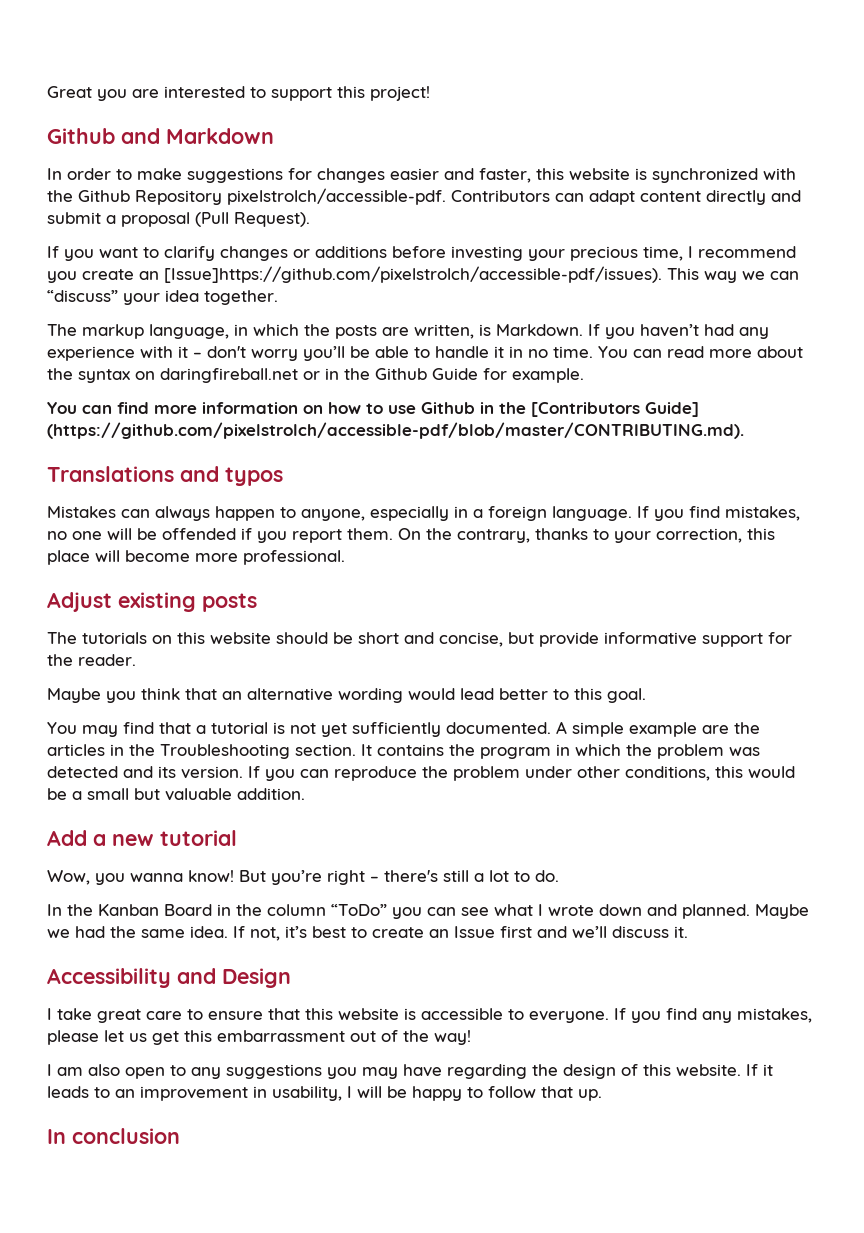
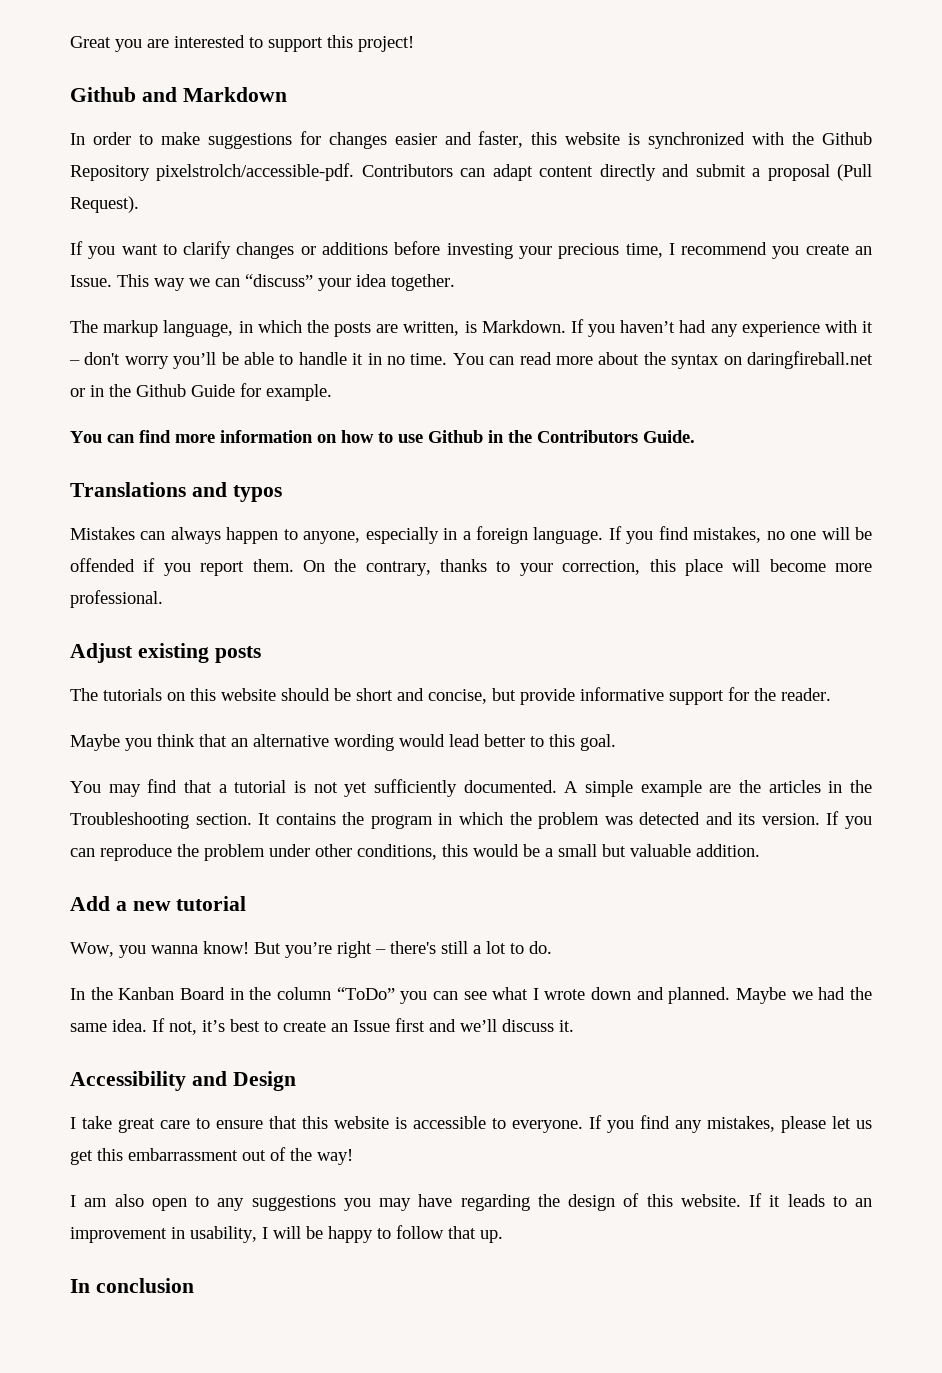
- If you want to clarify changes or additions before investing your precious time, I recommend you create an [Issue]https://github.com/pixelstrolch/accessible-pdf/issues). This way we can “discuss” your idea together.
+ If you want to clarify changes or additions before investing your precious time, I recommend you create an Issue. This way we can “discuss” your idea together.
- You can find more information on how to use Github in the [Contributors Guide] (https://github.com/pixelstrolch/accessible-pdf/blob/master/CONTRIBUTING.md).
+ You can find more information on how to use Github in the Contributors Guide.

